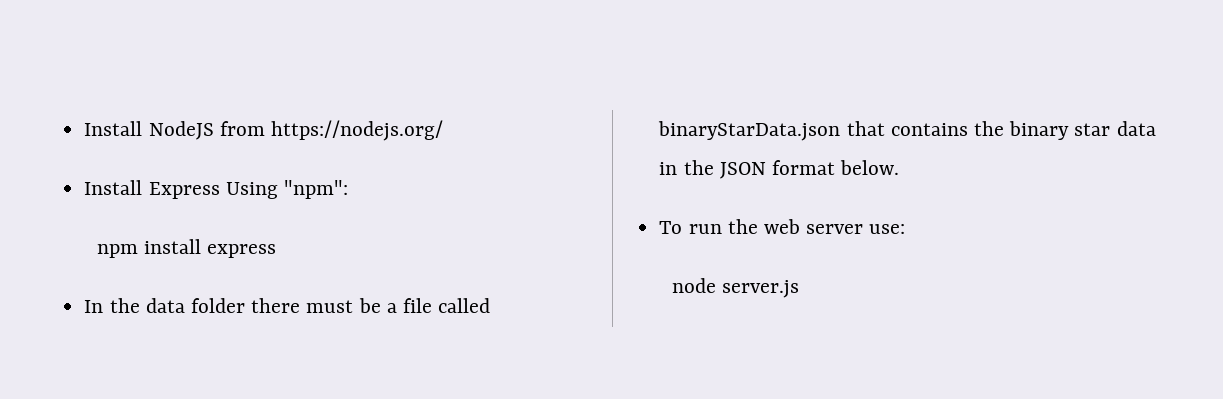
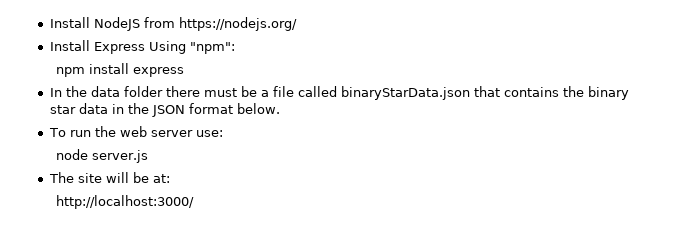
+ The site will be at:
+ http://localhost:3000/

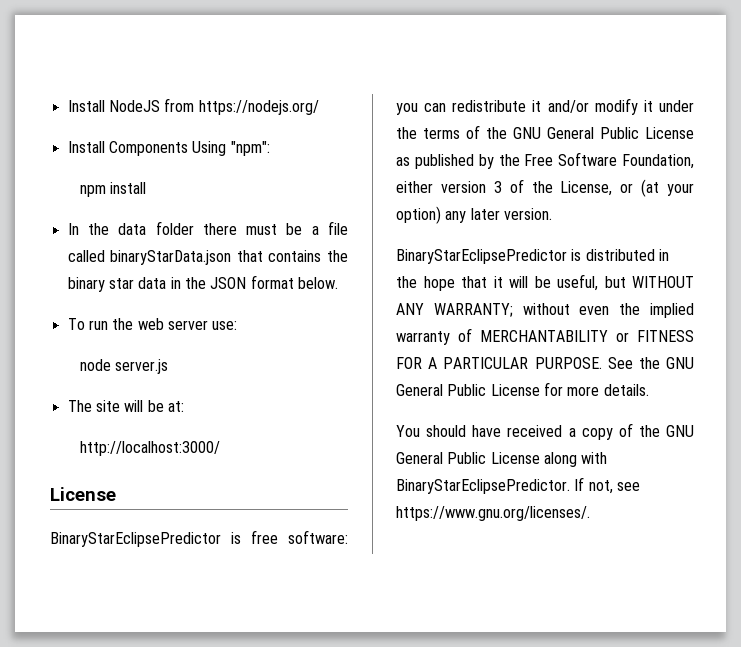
- Install Express Using "npm":
+ Install Components Using "npm":
- npm install express
+ npm install
  http://localhost:3000/
+ License
+ BinaryStarEclipsePredictor is free software: you can redistribute it and/or modify it under the terms of the GNU General Public License as published by the Free Software Foundation, either version 3 of the License, or (at your option) any later version.
+ BinaryStarEclipsePredictor is distributed in the hope that it will be useful, but WITHOUT ANY WARRANTY; without even the implied warranty of MERCHANTABILITY or FITNESS FOR A PARTICULAR PURPOSE. See the GNU General Public License for more details.
+ You should have received a copy of the GNU General Public License along with BinaryStarEclipsePredictor. If not, see https://www.gnu.org/licenses/.

